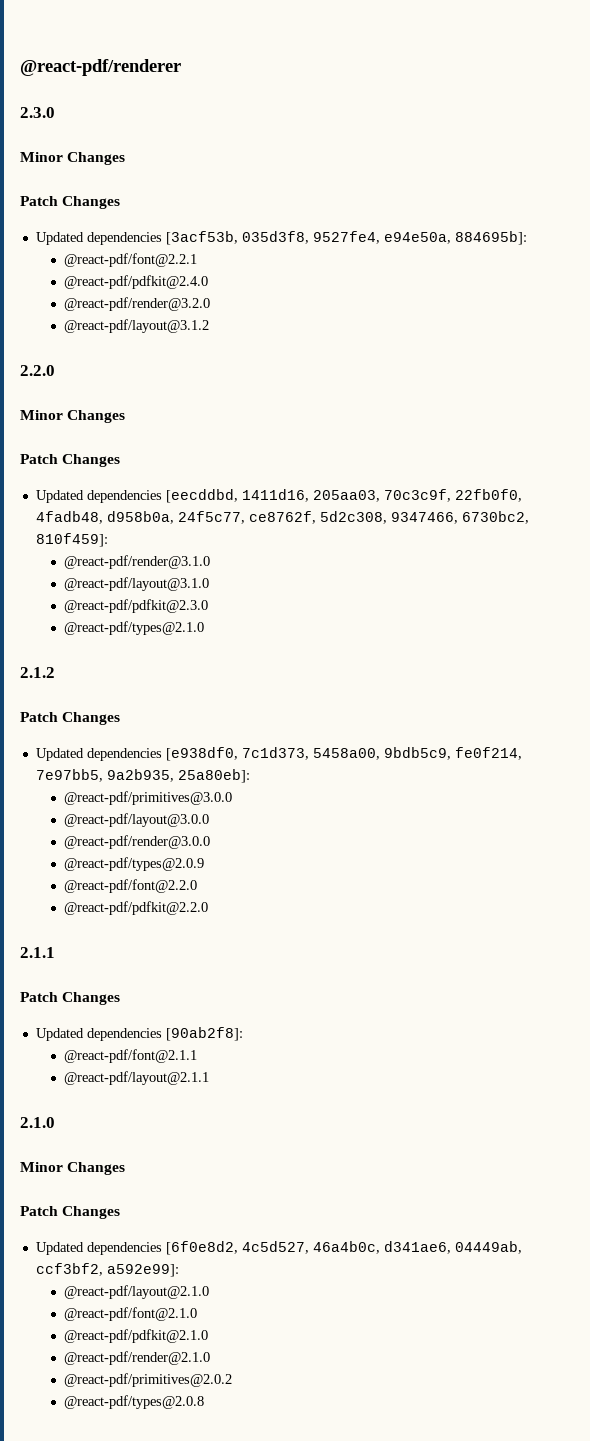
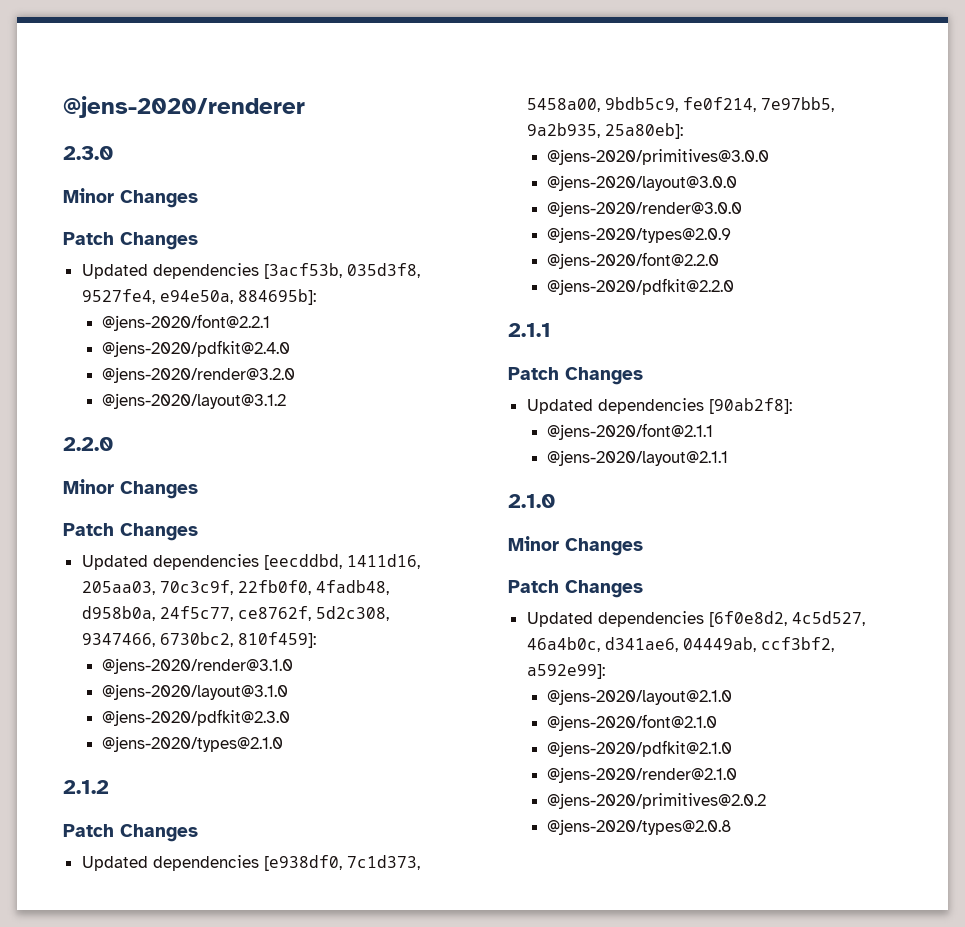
- @react-pdf/renderer
+ @jens-2020/renderer
- @react-pdf/font@2.2.1
- @react-pdf/pdfkit@2.4.0
- @react-pdf/render@3.2.0
- @react-pdf/layout@3.1.2
+ @jens-2020/font@2.2.1
+ @jens-2020/pdfkit@2.4.0
+ @jens-2020/render@3.2.0
+ @jens-2020/layout@3.1.2
- @react-pdf/render@3.1.0
- @react-pdf/layout@3.1.0
- @react-pdf/pdfkit@2.3.0
- @react-pdf/types@2.1.0
+ @jens-2020/render@3.1.0
+ @jens-2020/layout@3.1.0
+ @jens-2020/pdfkit@2.3.0
+ @jens-2020/types@2.1.0
- @react-pdf/primitives@3.0.0
- @react-pdf/layout@3.0.0
- @react-pdf/render@3.0.0
- @react-pdf/types@2.0.9
- @react-pdf/font@2.2.0
- @react-pdf/pdfkit@2.2.0
+ @jens-2020/primitives@3.0.0
+ @jens-2020/layout@3.0.0
+ @jens-2020/render@3.0.0
+ @jens-2020/types@2.0.9
+ @jens-2020/font@2.2.0
+ @jens-2020/pdfkit@2.2.0
- @react-pdf/font@2.1.1
- @react-pdf/layout@2.1.1
+ @jens-2020/font@2.1.1
+ @jens-2020/layout@2.1.1
- @react-pdf/layout@2.1.0
- @react-pdf/font@2.1.0
- @react-pdf/pdfkit@2.1.0
- @react-pdf/render@2.1.0
- @react-pdf/primitives@2.0.2
- @react-pdf/types@2.0.8
+ @jens-2020/layout@2.1.0
+ @jens-2020/font@2.1.0
+ @jens-2020/pdfkit@2.1.0
+ @jens-2020/render@2.1.0
+ @jens-2020/primitives@2.0.2
+ @jens-2020/types@2.0.8

